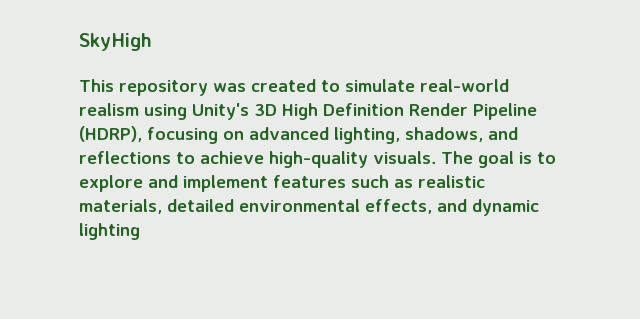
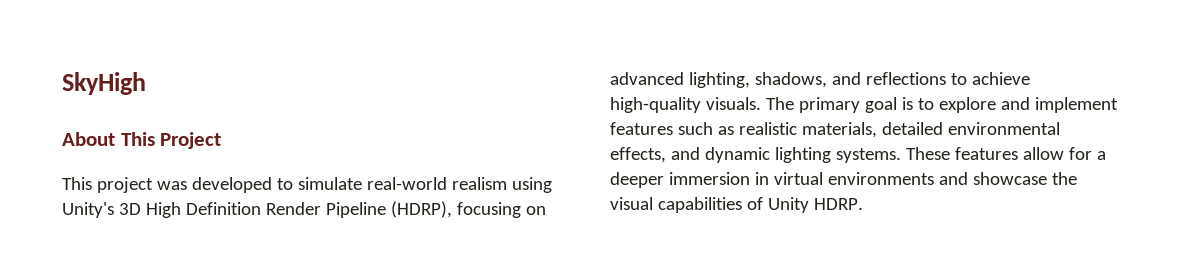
- This repository was created to simulate real-world realism using Unity's 3D High Definition Render Pipeline (HDRP), focusing on advanced lighting, shadows, and reflections to achieve high-quality visuals.
+ About This Project
+ This project was developed to simulate real-world realism using Unity's 3D High Definition Render Pipeline (HDRP), focusing on advanced lighting, shadows, and reflections to achieve high-quality visuals.
- The goal is to explore and implement features such as realistic materials, detailed environmental effects, and dynamic lighting
+ The primary goal is to explore and implement features such as realistic materials, detailed environmental effects, and dynamic lighting systems. These features allow for a deeper immersion in virtual environments and showcase the visual capabilities of Unity HDRP.

